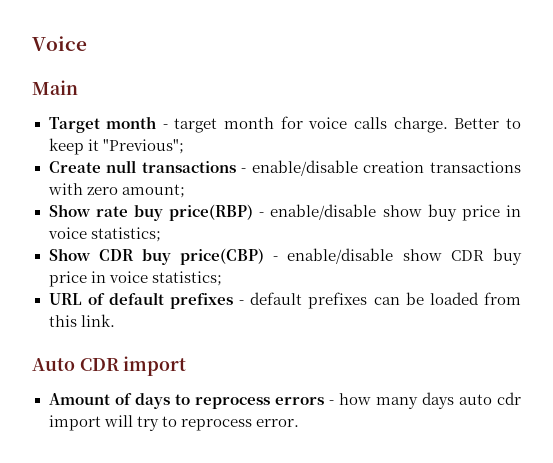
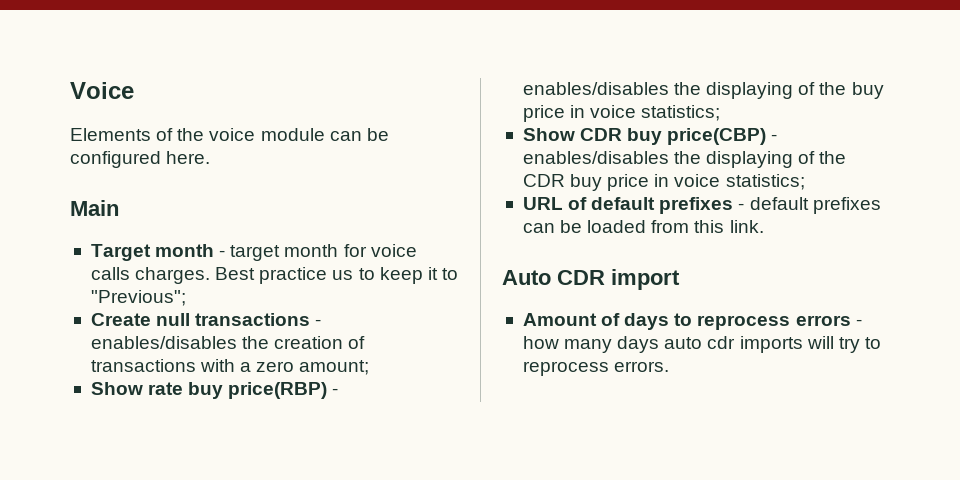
+ Elements of the voice module can be configured here.
- Target month - target month for voice calls charge. Better to keep it "Previous";
+ Target month - target month for voice calls charges. Best practice us to keep it to "Previous";
- Create null transactions - enable/disable creation transactions with zero amount;
+ Create null transactions - enables/disables the creation of transactions with a zero amount;
- Show rate buy price(RBP) - enable/disable show buy price in voice statistics;
+ Show rate buy price(RBP) - enables/disables the displaying of the buy price in voice statistics;
- Show CDR buy price(CBP) - enable/disable show CDR buy price in voice statistics;
+ Show CDR buy price(CBP) - enables/disables the displaying of the CDR buy price in voice statistics;
- Amount of days to reprocess errors - how many days auto cdr import will try to reprocess error.
+ Amount of days to reprocess errors - how many days auto cdr imports will try to reprocess errors.

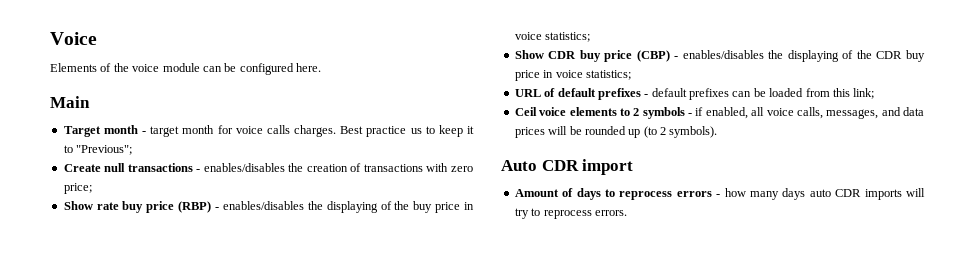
- Create null transactions - enables/disables the creation of transactions with a zero amount;
+ Create null transactions - enables/disables the creation of transactions with zero price;
- Show rate buy price(RBP) - enables/disables the displaying of the buy price in voice statistics;
+ Show rate buy price (RBP) - enables/disables the displaying of the buy price in voice statistics;
- Show CDR buy price(CBP) - enables/disables the displaying of the CDR buy price in voice statistics;
+ Show CDR buy price (CBP) - enables/disables the displaying of the CDR buy price in voice statistics;
- URL of default prefixes - default prefixes can be loaded from this link.
+ URL of default prefixes - default prefixes can be loaded from this link;
+ Ceil voice elements to 2 symbols - if enabled, all voice calls, messages, and data prices will be rounded up (to 2 symbols).
- Amount of days to reprocess errors - how many days auto cdr imports will try to reprocess errors.
+ Amount of days to reprocess errors - how many days auto CDR imports will try to reprocess errors.

